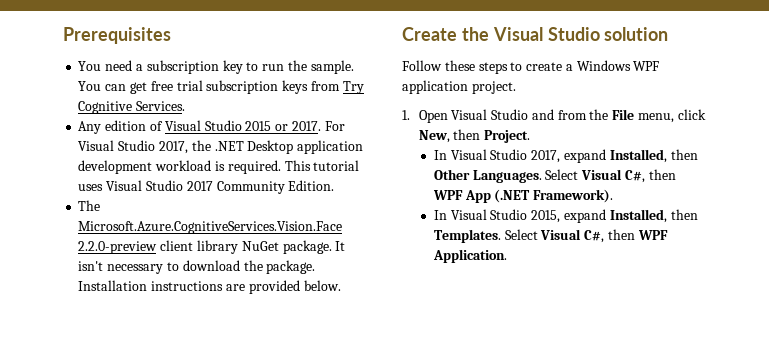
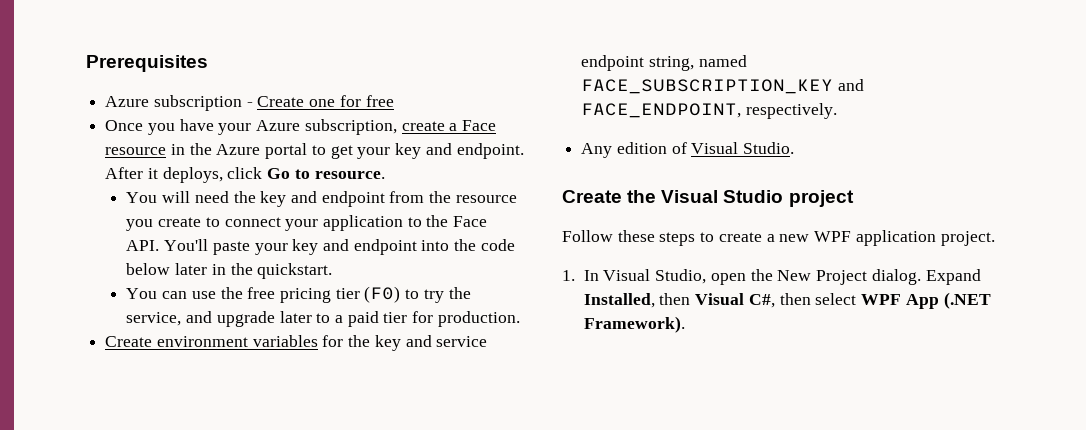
- You need a subscription key to run the sample. You can get free trial subscription keys from Try Cognitive Services.
- Any edition of Visual Studio 2015 or 2017. For Visual Studio 2017, the .NET Desktop application development workload is required. This tutorial uses Visual Studio 2017 Community Edition.
- The Microsoft.Azure.CognitiveServices.Vision.Face 2.2.0-preview client library NuGet package. It isn't necessary to download the package. Installation instructions are provided below.
+ Azure subscription - Create one for free
+ Once you have your Azure subscription, create a Face resource in the Azure portal to get your key and endpoint. After it deploys, click Go to resource.
+ You will need the key and endpoint from the resource you create to connect your application to the Face API. You'll paste your key and endpoint into the code below later in the quickstart.
+ You can use the free pricing tier (F0) to try the service, and upgrade later to a paid tier for production.
+ Create environment variables for the key and service endpoint string, named FACE_SUBSCRIPTION_KEY and FACE_ENDPOINT, respectively.
+ Any edition of Visual Studio.
- Create the Visual Studio solution
+ Create the Visual Studio project
- Follow these steps to create a Windows WPF application project.
+ Follow these steps to create a new WPF application project.
- 1. Open Visual Studio and from the File menu, click New, then Project.
- In Visual Studio 2017, expand Installed, then Other Languages. Select Visual C#, then WPF App (.NET Framework).
+ 1. In Visual Studio, open the New Project dialog. Expand Installed, then Visual C#, then select WPF App (.NET Framework).
- In Visual Studio 2015, expand Installed, then Templates. Select Visual C#, then WPF Application.

